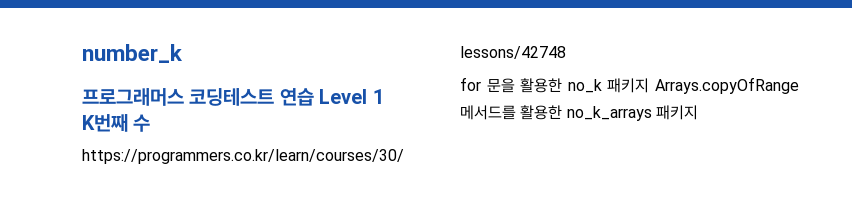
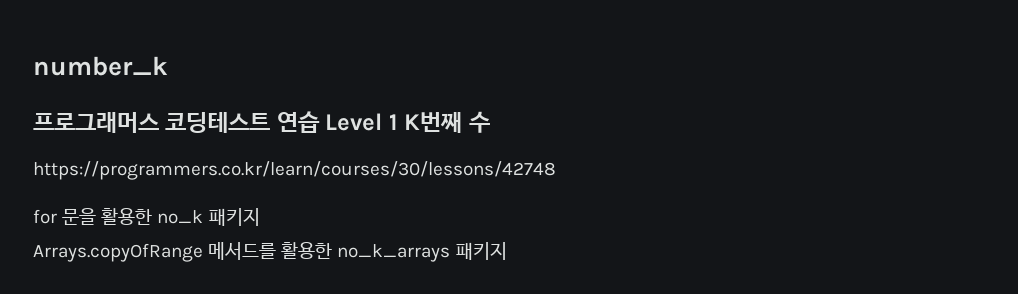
- for 문을 활용한 no_k 패키지 Arrays.copyOfRange 메서드를 활용한 no_k_arrays 패키지
+ for 문을 활용한 no_k 패키지
+ Arrays.copyOfRange 메서드를 활용한 no_k_arrays 패키지

